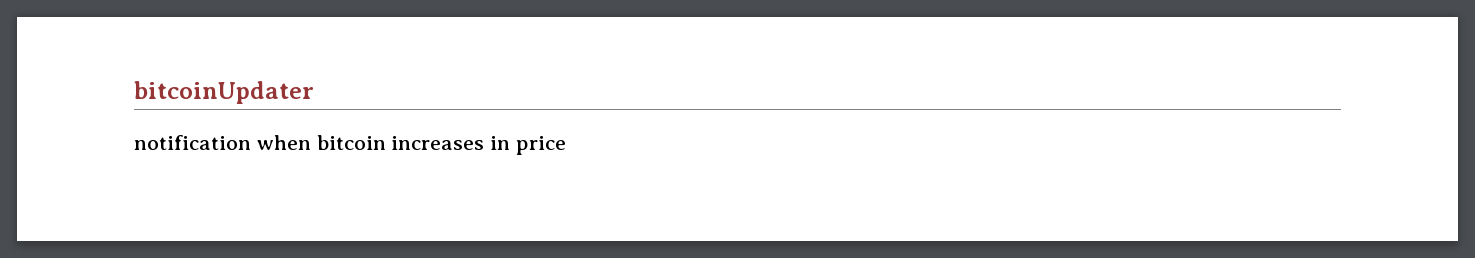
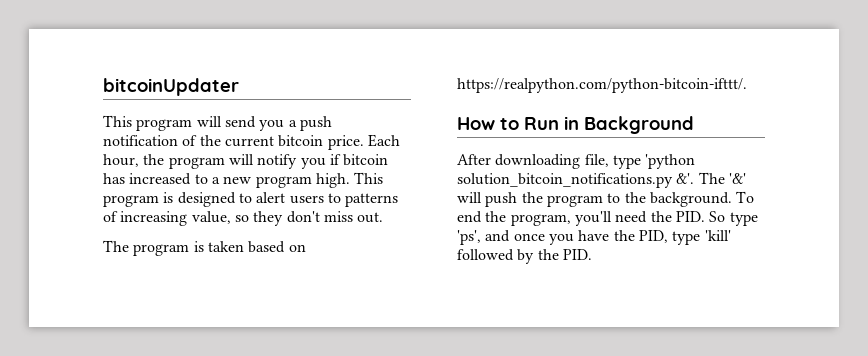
- notification when bitcoin increases in price
+ This program will send you a push notification of the current bitcoin price. Each hour, the program will notify you if bitcoin has increased to a new program high. This program is designed to alert users to patterns of increasing value, so they don't miss out.
+ The program is taken based on https://realpython.com/python-bitcoin-ifttt/.
+ How to Run in Background
+ After downloading file, type 'python solution_bitcoin_notifications.py &'. The '&' will push the program to the background. To end the program, you'll need the PID. So type 'ps', and once you have the PID, type 'kill' followed by the PID.

